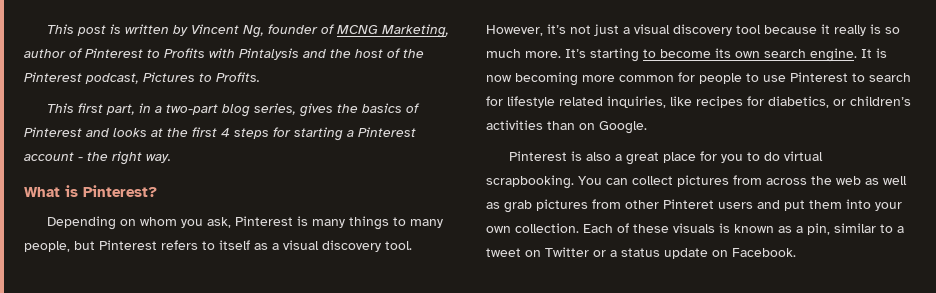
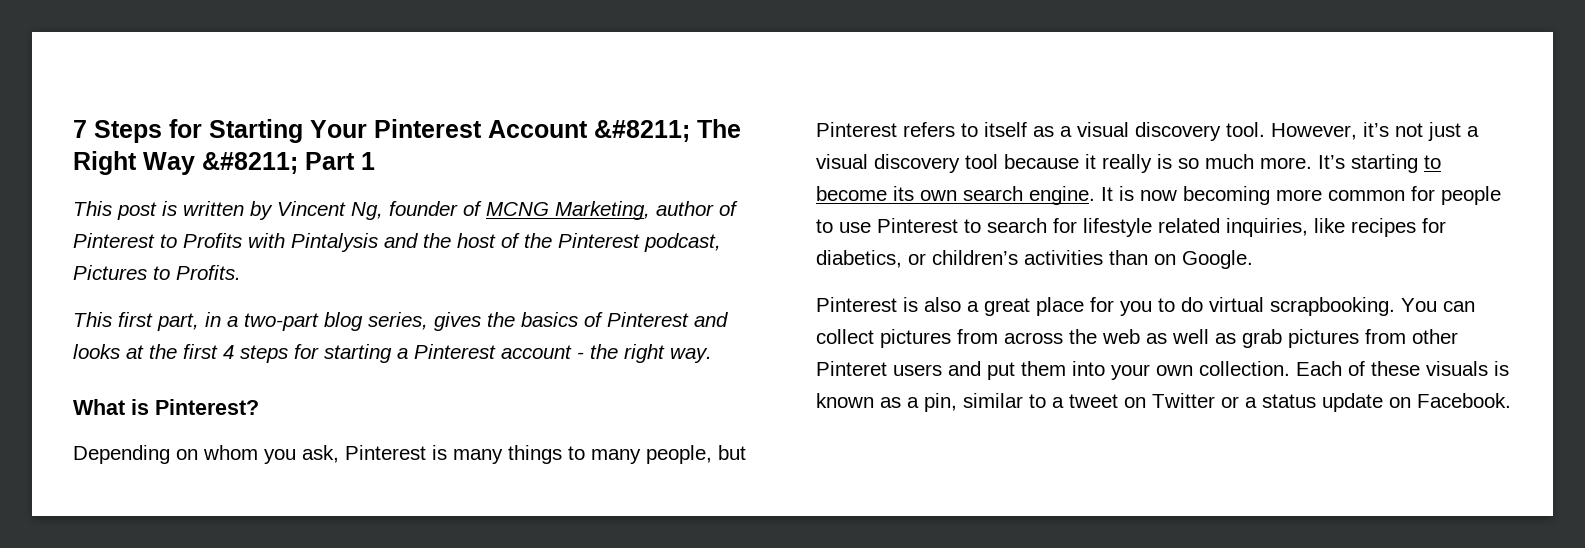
+ 7 Steps for Starting Your Pinterest Account &#8211; The Right Way &#8211; Part 1

